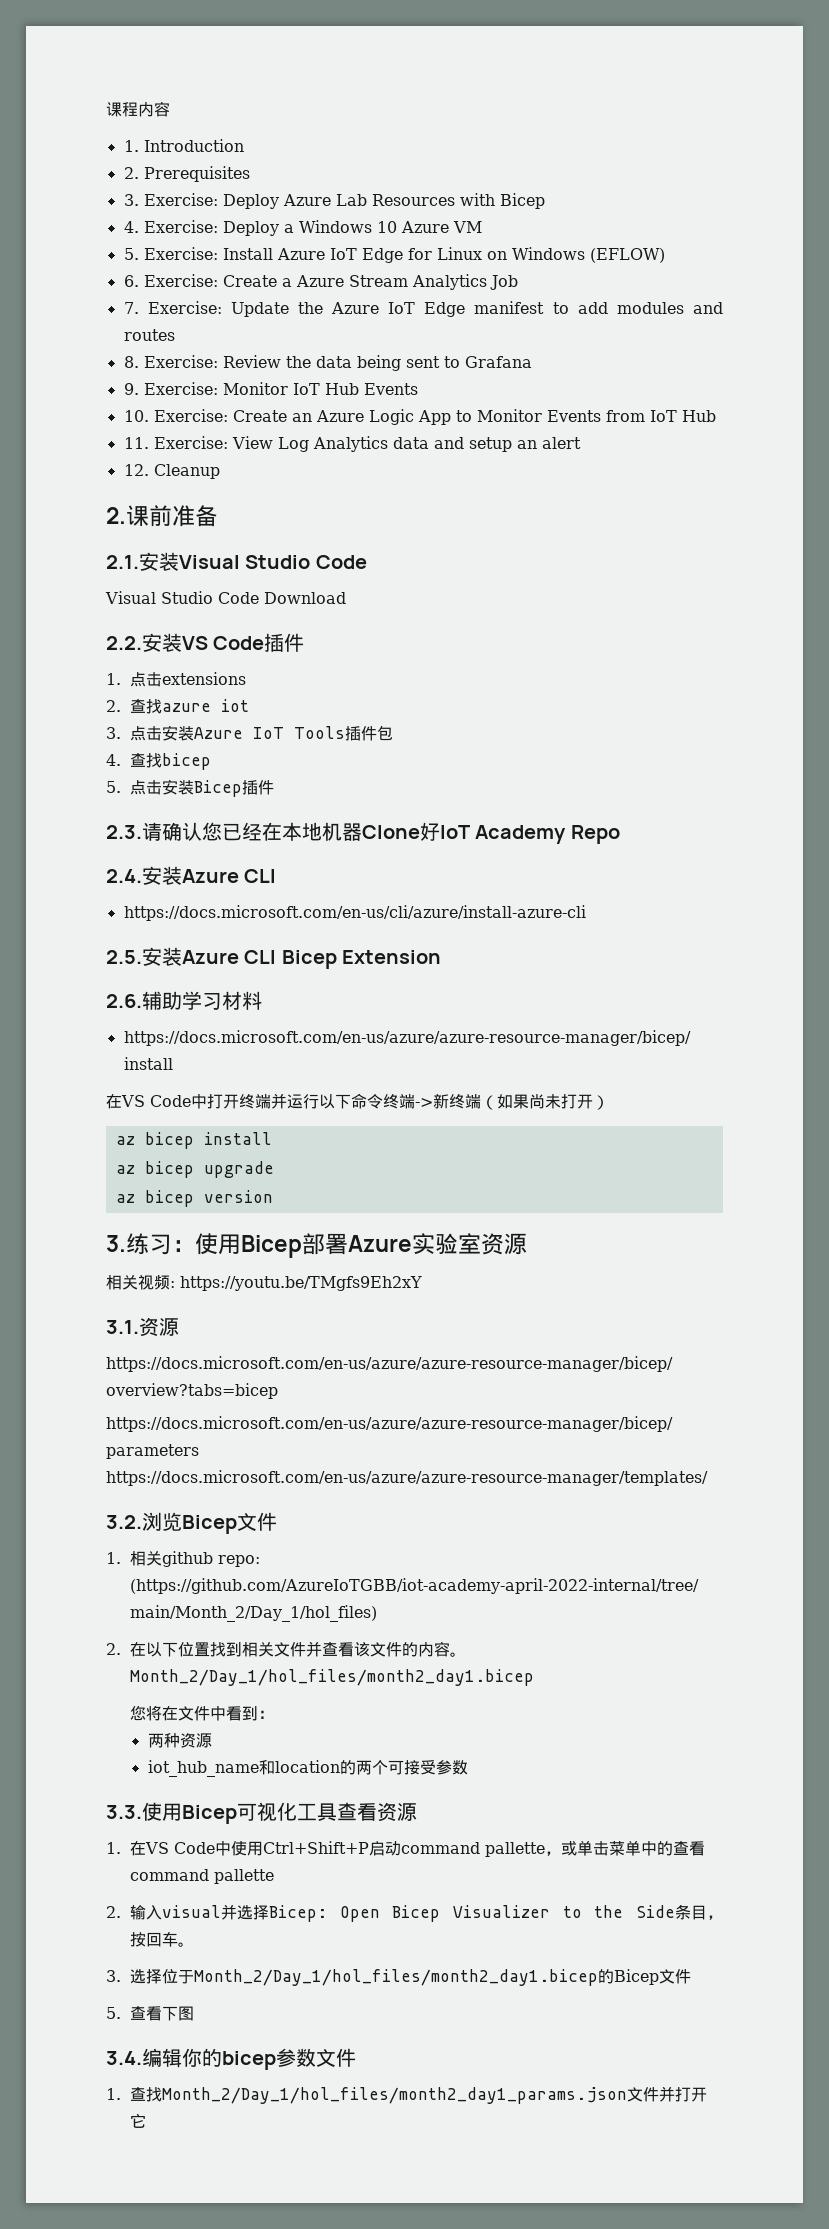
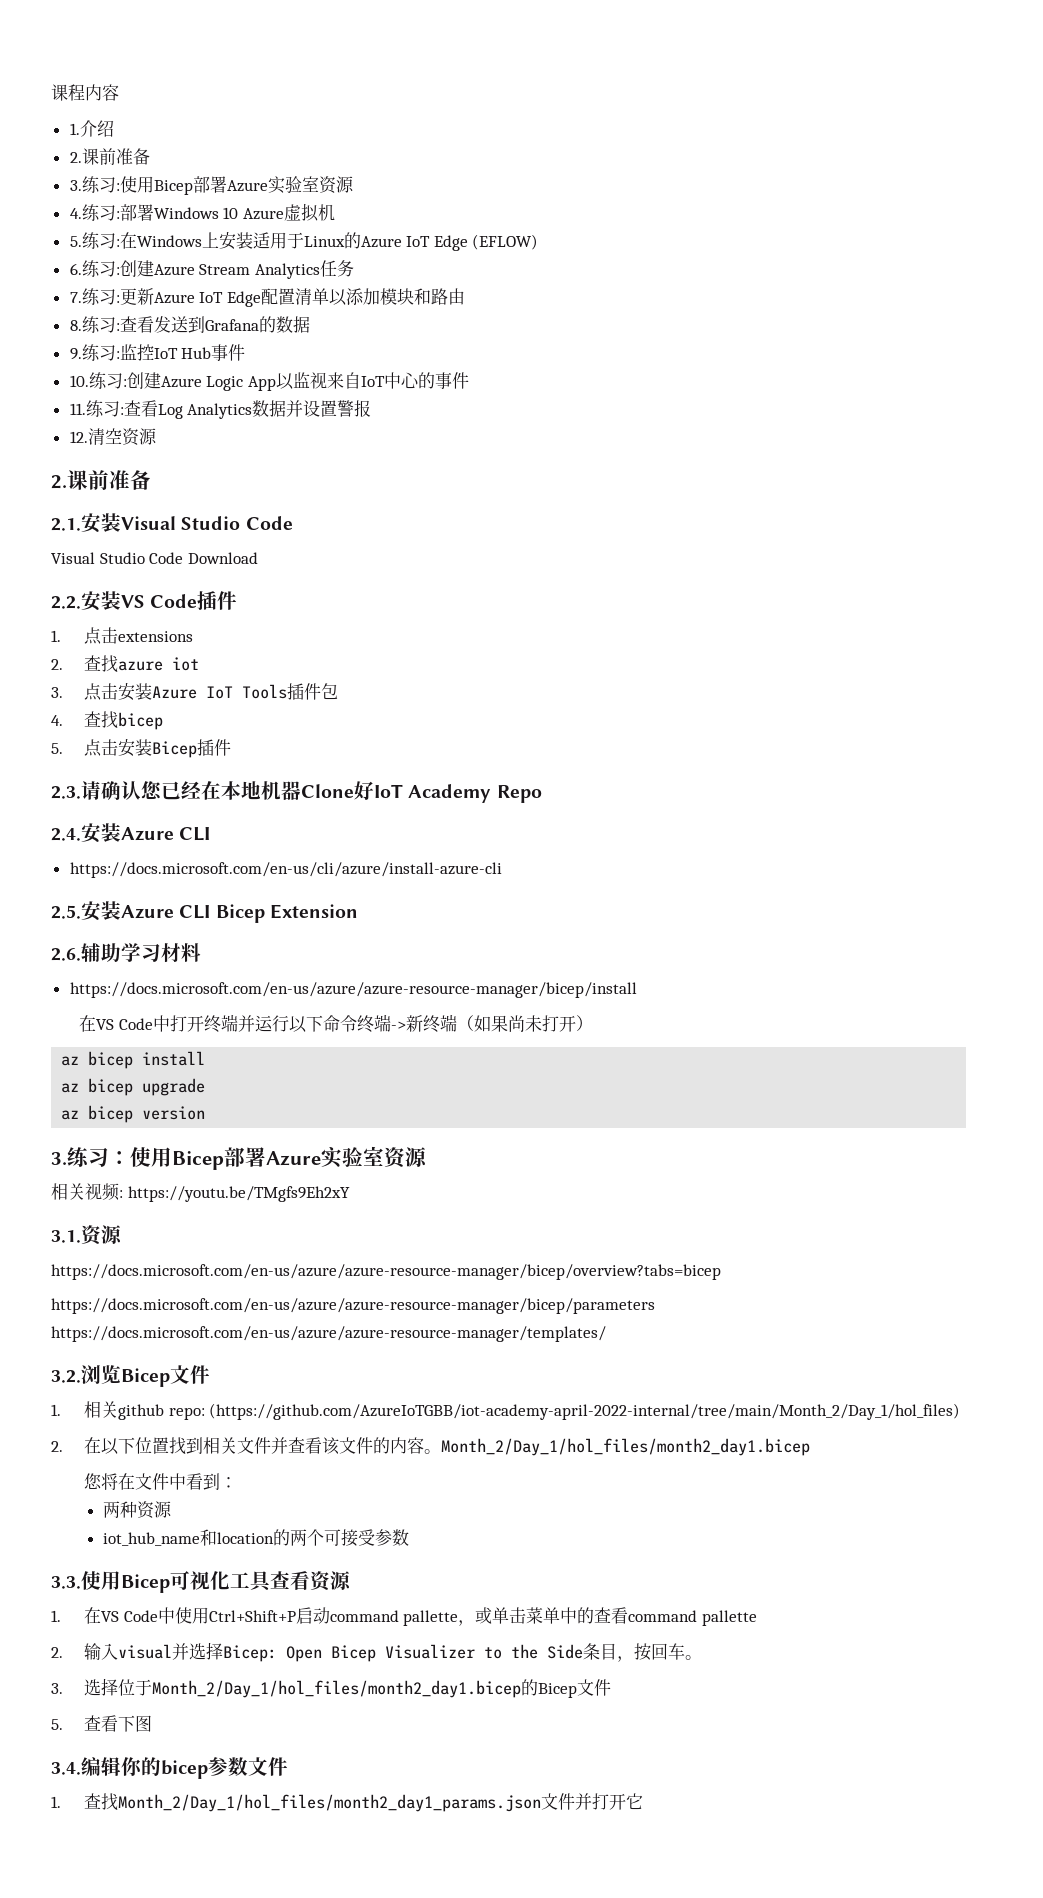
- 1. Introduction
- 2. Prerequisites
- 3. Exercise: Deploy Azure Lab Resources with Bicep
- 4. Exercise: Deploy a Windows 10 Azure VM
- 5. Exercise: Install Azure IoT Edge for Linux on Windows (EFLOW)
+ 1.介绍
+ 2.课前准备
+ 3.练习:使用Bicep部署Azure实验室资源
+ 4.练习:部署Windows 10 Azure虚拟机
+ 5.练习:在Windows上安装适用于Linux的Azure IoT Edge (EFLOW)
- 6. Exercise: Create a Azure Stream Analytics Job
+ 6.练习:创建Azure Stream Analytics任务
- 7. Exercise: Update the Azure IoT Edge manifest to add modules and routes
- 8. Exercise: Review the data being sent to Grafana
+ 7.练习:更新Azure IoT Edge配置清单以添加模块和路由
+ 8.练习:查看发送到Grafana的数据
- 9. Exercise: Monitor IoT Hub Events
+ 9.练习:监控IoT Hub事件
- 10. Exercise: Create an Azure Logic App to Monitor Events from IoT Hub
- 11. Exercise: View Log Analytics data and setup an alert
+ 10.练习:创建Azure Logic App以监视来自IoT中心的事件
+ 11.练习:查看Log Analytics数据并设置警报
- 12. Cleanup
+ 12.清空资源

